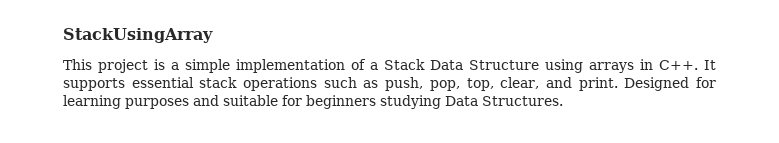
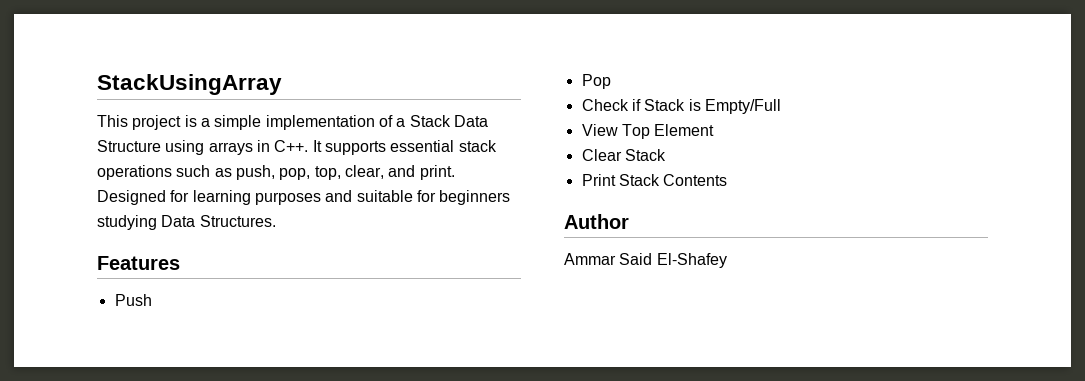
+ Features
+ Push
+ Pop
+ Check if Stack is Empty/Full
+ View Top Element
+ Clear Stack
+ Print Stack Contents
+ Author
+ Ammar Said El-Shafey

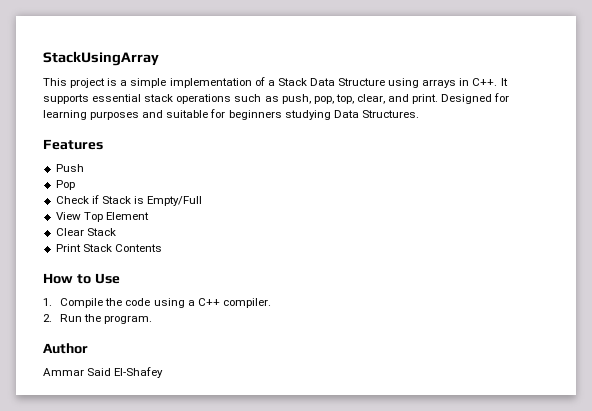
+ How to Use
+ 1. Compile the code using a C++ compiler.
+ 2. Run the program.

